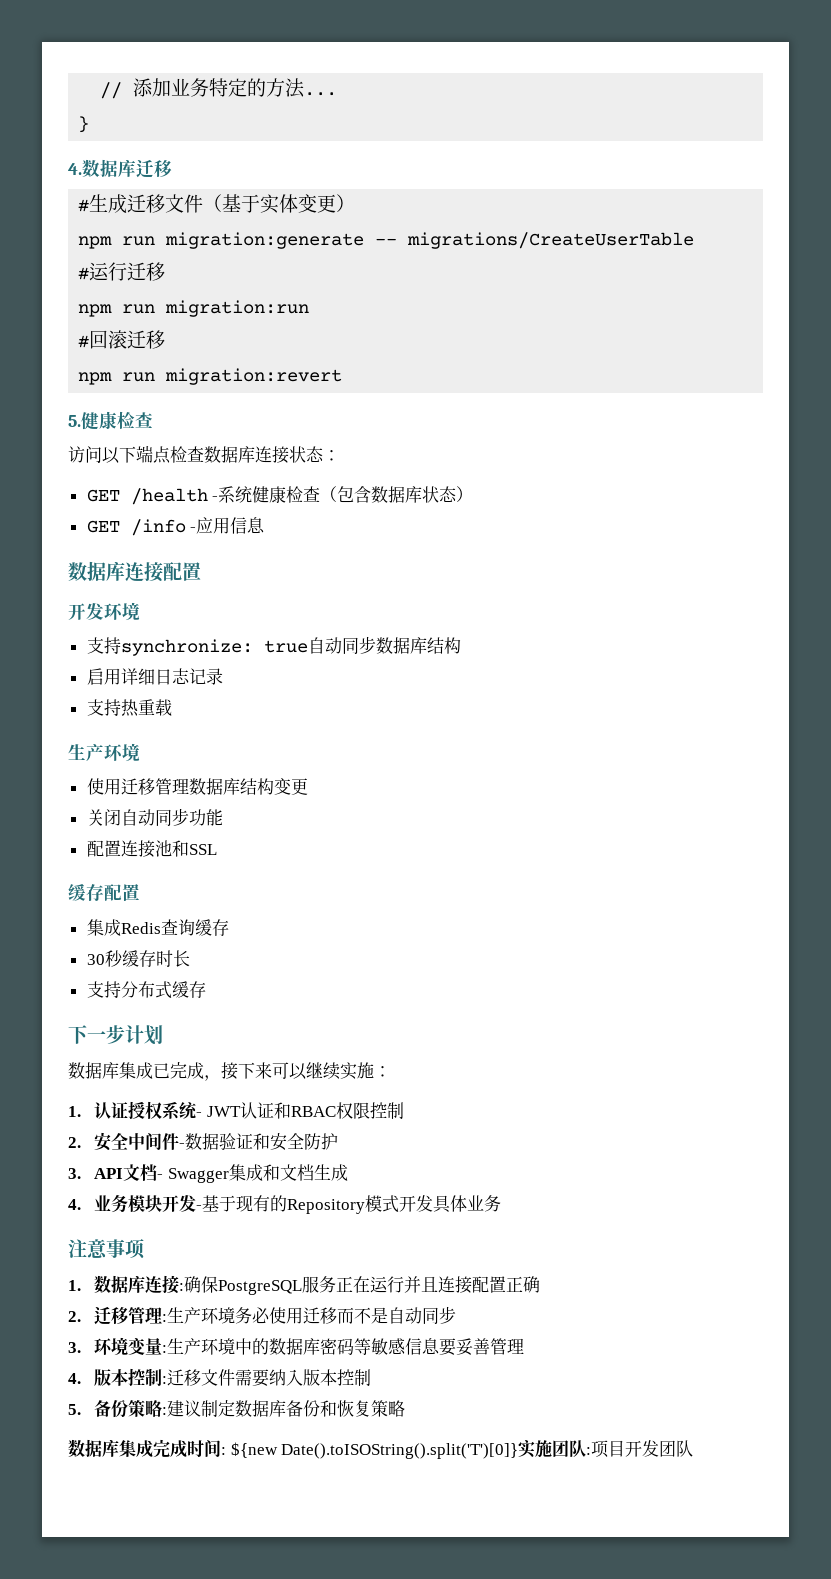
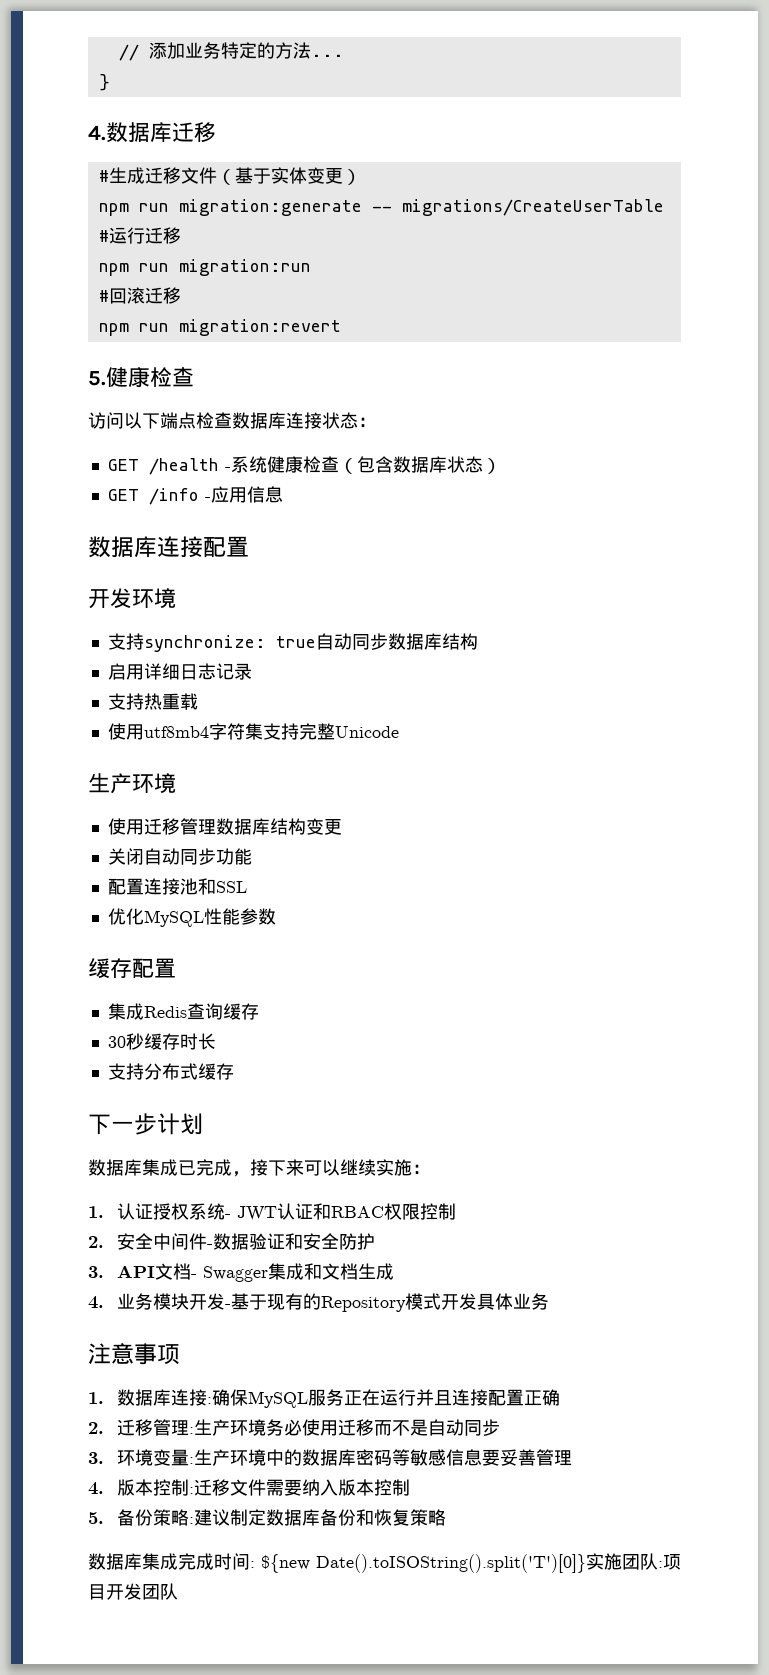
+ 使用utf8mb4字符集支持完整Unicode
+ 优化MySQL性能参数
- 1.数据库连接:确保PostgreSQL服务正在运行并且连接配置正确
+ 1.数据库连接:确保MySQL服务正在运行并且连接配置正确

